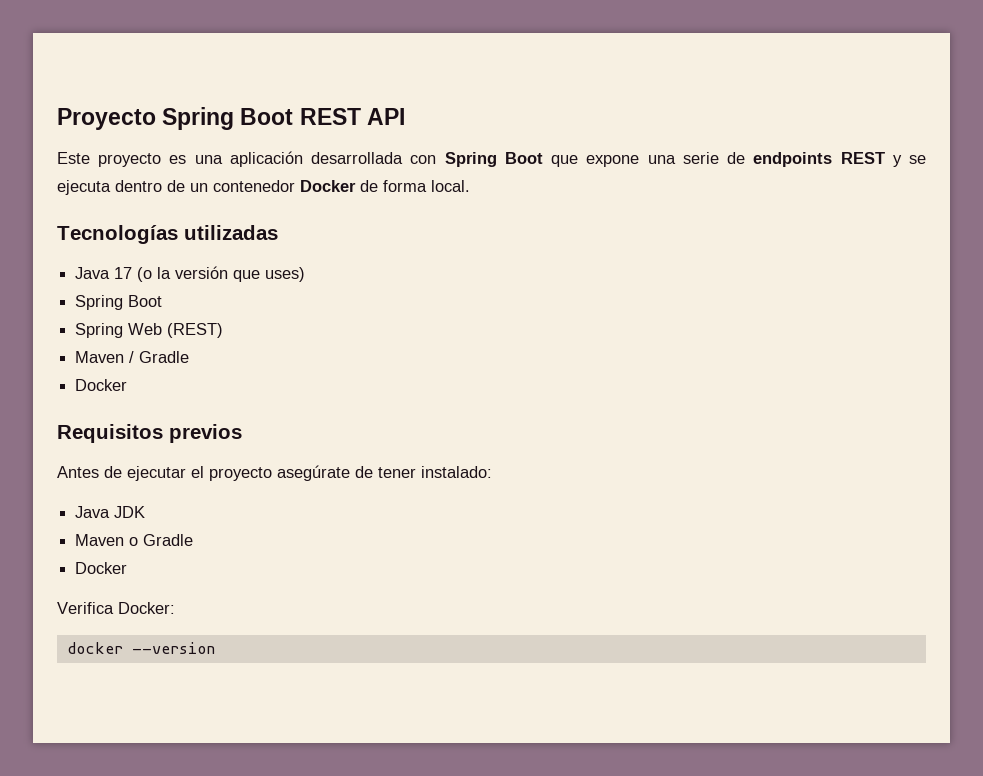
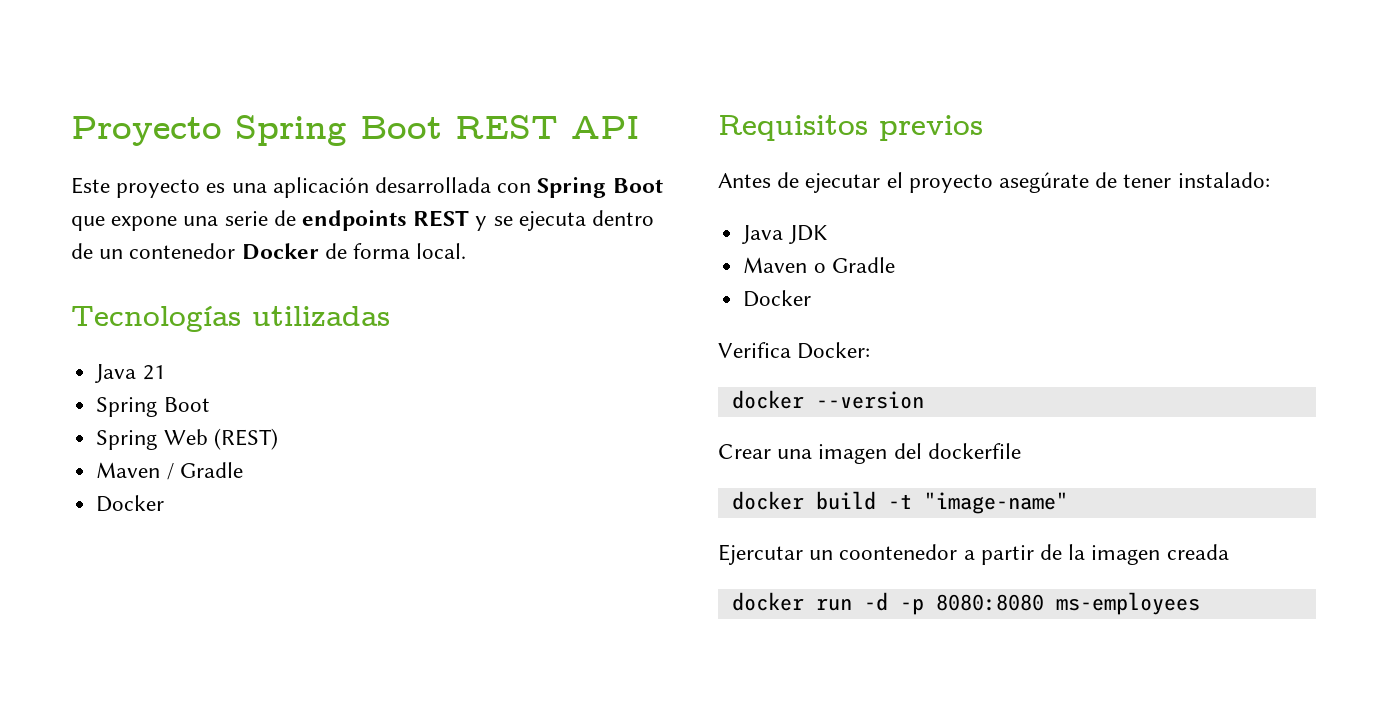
- Java 17 (o la versión que uses)
+ Java 21
+ Crear una imagen del dockerfile
+ docker build -t "image-name"
+ Ejercutar un coontenedor a partir de la imagen creada
+ docker run -d -p 8080:8080 ms-employees

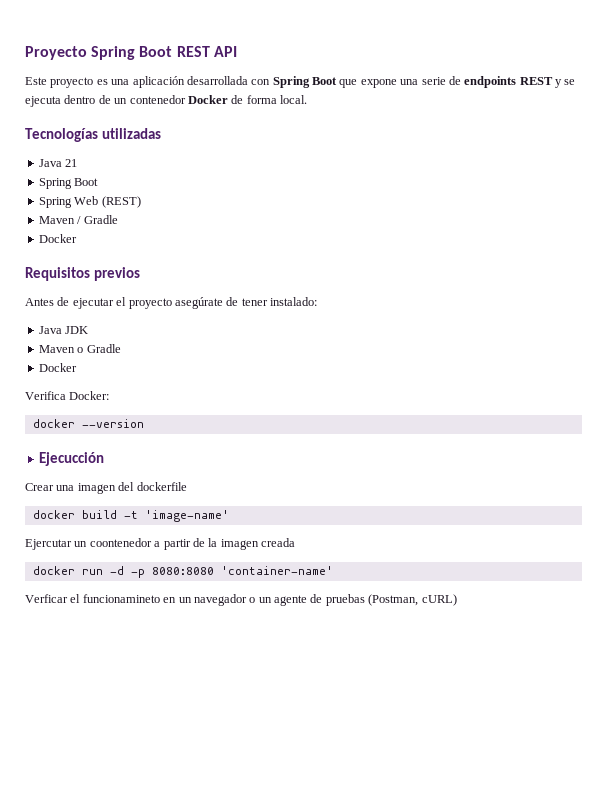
+ Ejecucción
- docker build -t "image-name"
+ docker build -t 'image-name'
- docker run -d -p 8080:8080 ms-employees
+ docker run -d -p 8080:8080 'container-name'
+ Verficar el funcionamineto en un navegador o un agente de pruebas (Postman, cURL)

